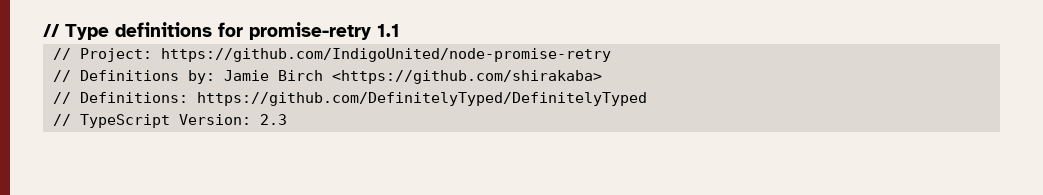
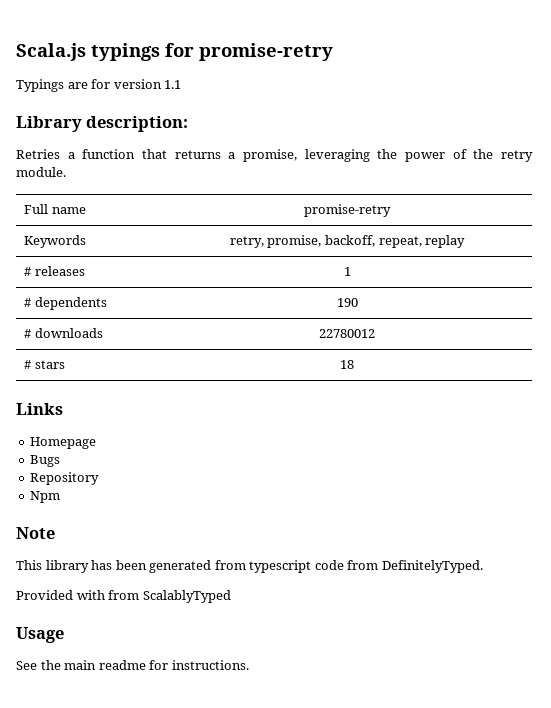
- // Type definitions for promise-retry 1.1
- // Project: https://github.com/IndigoUnited/node-promise-retry
- // Definitions by: Jamie Birch <https://github.com/shirakaba>
- // Definitions: https://github.com/DefinitelyTyped/DefinitelyTyped
- // TypeScript Version: 2.3
+ Scala.js typings for promise-retry
+ Typings are for version 1.1
+ Library description:
+ Retries a function that returns a promise, leveraging the power of the retry module.
+ Full name | promise-retry
+ Keywords | retry, promise, backoff, repeat, replay
+ # releases | 1
+ # dependents | 190
+ # downloads | 22780012
+ # stars | 18
+ Links
+ Homepage
+ Bugs
+ Repository
+ Npm
+ Note
+ This library has been generated from typescript code from DefinitelyTyped.
+ Provided with from ScalablyTyped
+ Usage
+ See the main readme for instructions.

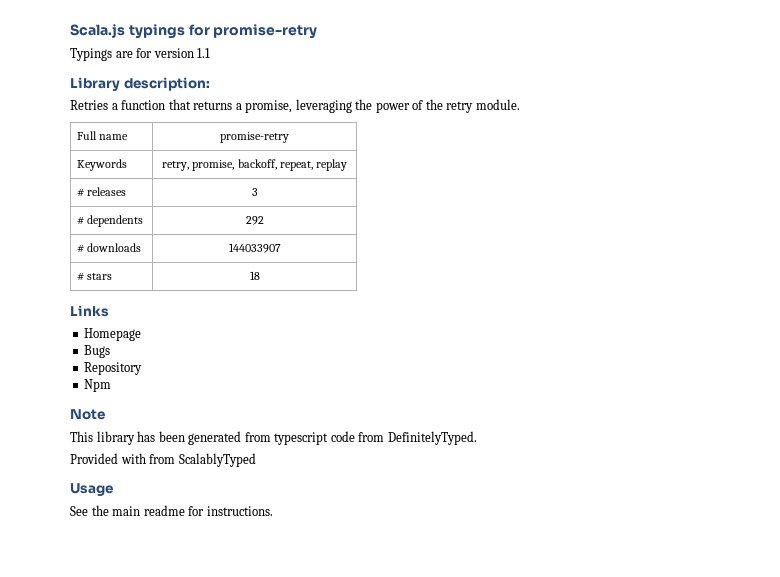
- # releases | 1
+ # releases | 3
- # dependents | 190
+ # dependents | 292
- # downloads | 22780012
+ # downloads | 144033907

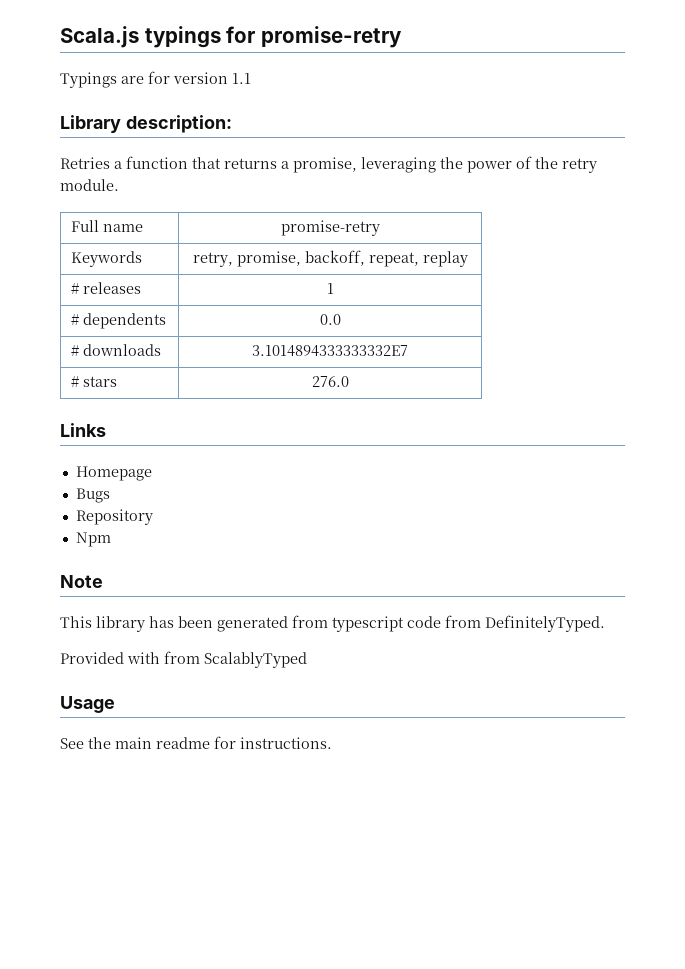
- # releases | 3
+ # releases | 1
- # dependents | 292
+ # dependents | 0.0
- # downloads | 144033907
+ # downloads | 3.1014894333333332E7
- # stars | 18
+ # stars | 276.0

